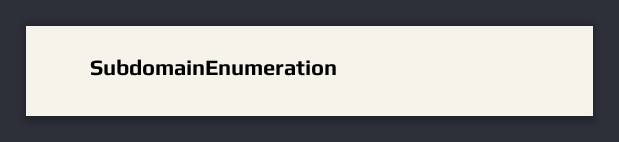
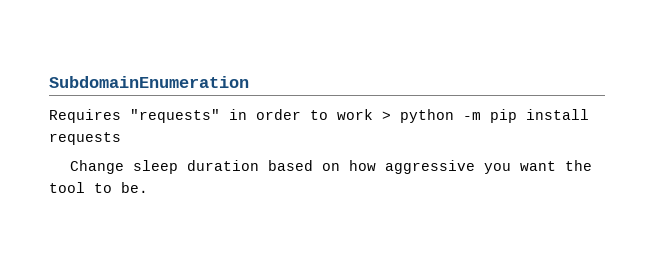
+ Requires "requests" in order to work > python -m pip install requests
+ Change sleep duration based on how aggressive you want the tool to be.

